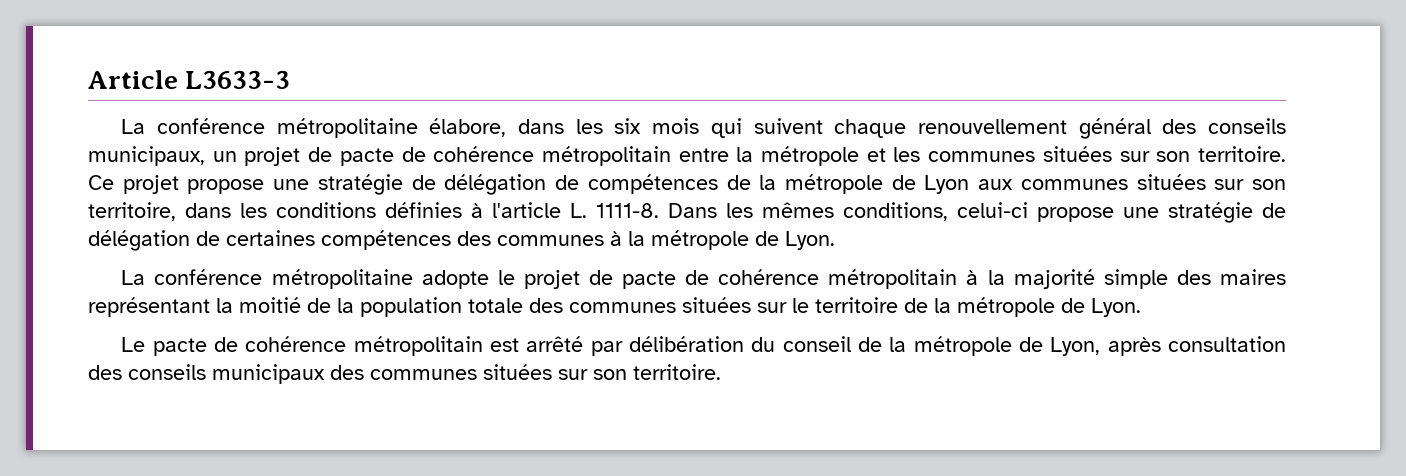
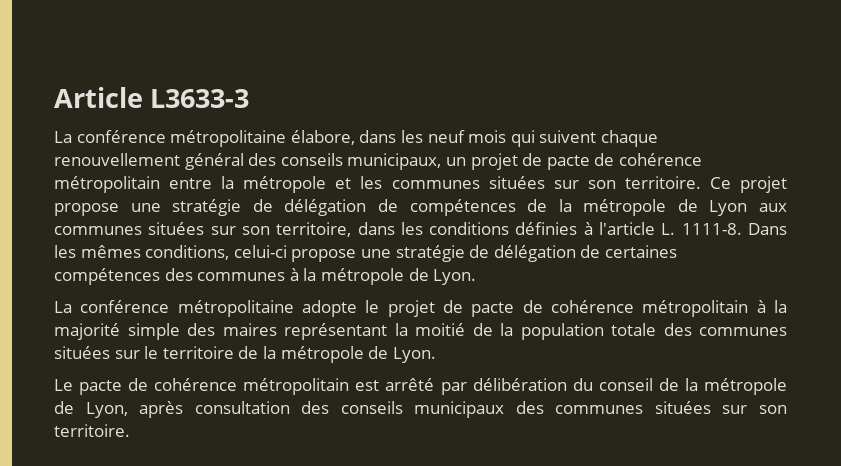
- La conférence métropolitaine élabore, dans les six mois qui suivent chaque renouvellement général des conseils municipaux, un projet de pacte de cohérence métropolitain entre la métropole et les communes situées sur son territoire.
+ La conférence métropolitaine élabore, dans les neuf mois qui suivent chaque renouvellement général des conseils municipaux, un projet de pacte de cohérence métropolitain entre la métropole et les communes situées sur son territoire.

